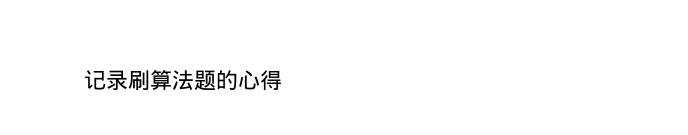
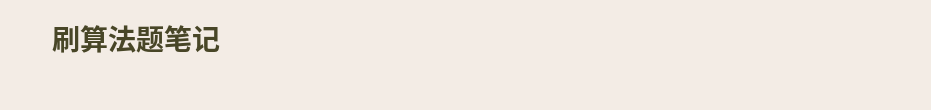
- 记录刷算法题的心得
+ 刷算法题笔记

